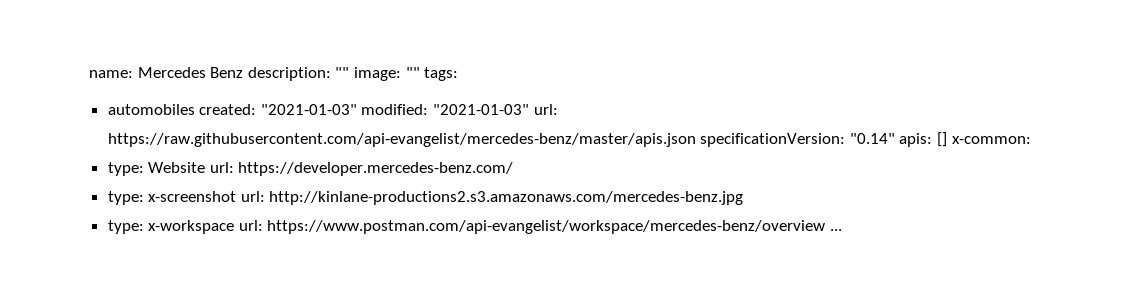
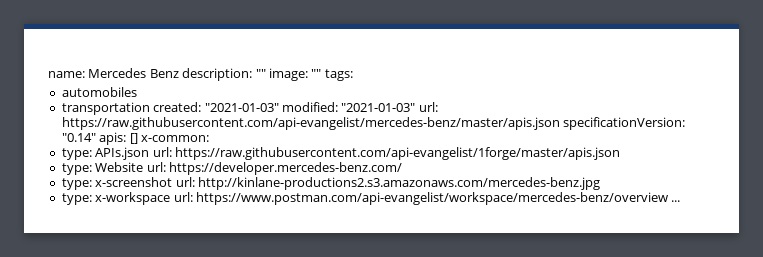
- automobiles created: "2021-01-03" modified: "2021-01-03" url: https://raw.githubusercontent.com/api-evangelist/mercedes-benz/master/apis.json specificationVersion: "0.14" apis: [] x-common:
+ automobiles
+ transportation created: "2021-01-03" modified: "2021-01-03" url: https://raw.githubusercontent.com/api-evangelist/mercedes-benz/master/apis.json specificationVersion: "0.14" apis: [] x-common:
+ type: APIs.json url: https://raw.githubusercontent.com/api-evangelist/1forge/master/apis.json

